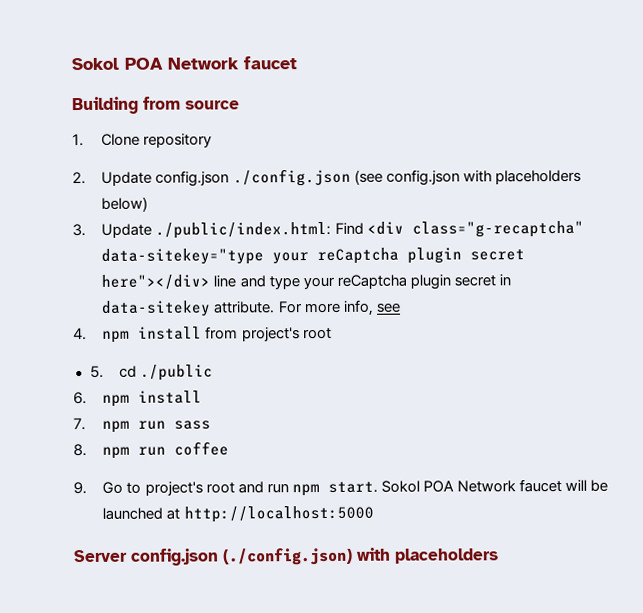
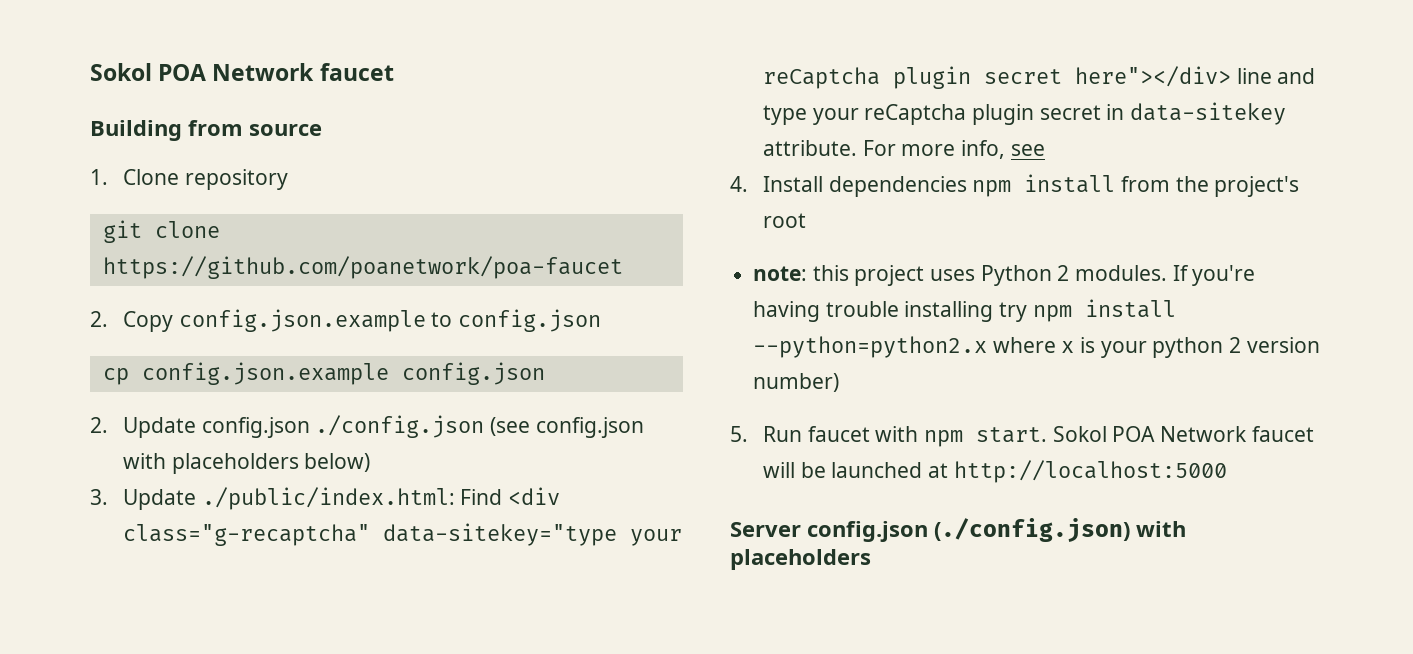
+ git clone https://github.com/poanetwork/poa-faucet
+ 2. Copy config.json.example to config.json
+ cp config.json.example config.json
- 4. npm install from project's root
+ 4. Install dependencies npm install from the project's root
- 5. cd ./public
- 6. npm install
- 7. npm run sass
- 8. npm run coffee
- 9. Go to project's root and run npm start.
+ note: this project uses Python 2 modules. If you're having trouble installing try npm install --python=python2.x where x is your python 2 version number)
+ 5. Run faucet with npm start.

